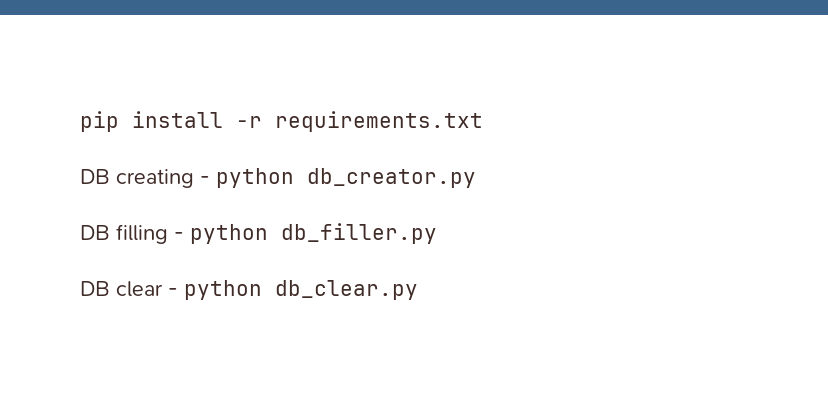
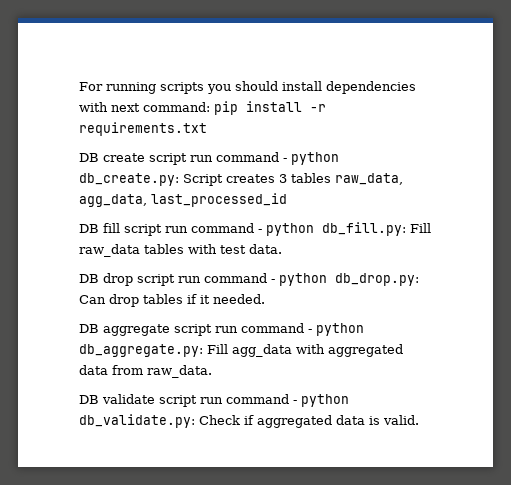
- pip install -r requirements.txt
+ For running scripts you should install dependencies with next command: pip install -r requirements.txt
- DB creating - python db_creator.py
- DB filling - python db_filler.py
- DB clear - python db_clear.py
+ DB create script run command - python db_create.py: Script creates 3 tables raw_data, agg_data, last_processed_id
+ DB fill script run command - python db_fill.py: Fill raw_data tables with test data.
+ DB drop script run command - python db_drop.py: Can drop tables if it needed.
+ DB aggregate script run command - python db_aggregate.py: Fill agg_data with aggregated data from raw_data.
+ DB validate script run command - python db_validate.py: Check if aggregated data is valid.

